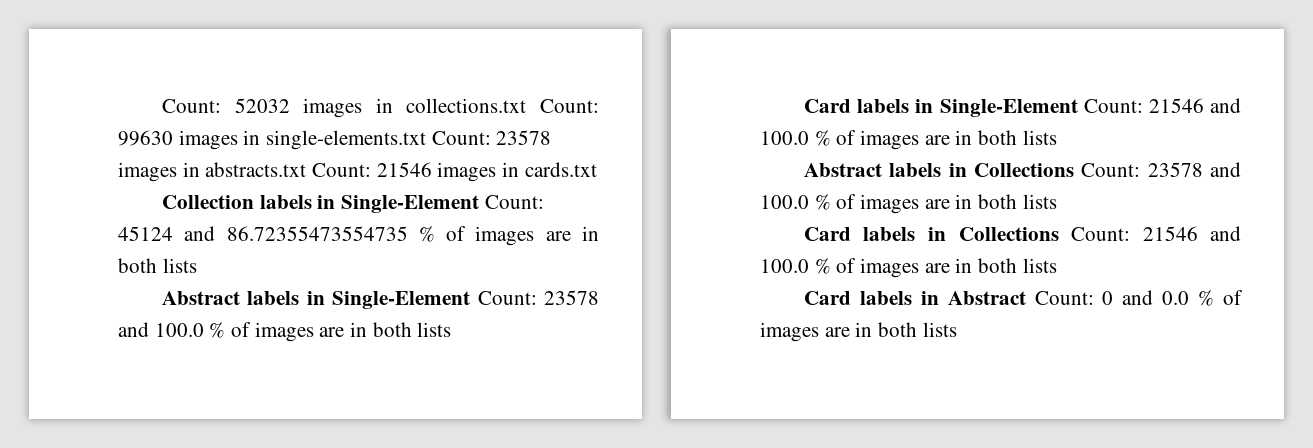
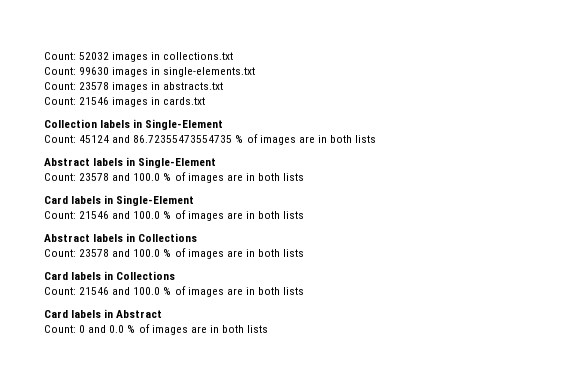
- Count: 52032 images in collections.txt Count: 99630 images in single-elements.txt Count: 23578 images in abstracts.txt Count: 21546 images in cards.txt
+ Count: 52032 images in collections.txt
+ Count: 99630 images in single-elements.txt
+ Count: 23578 images in abstracts.txt
+ Count: 21546 images in cards.txt
- Collection labels in Single-Element Count: 45124 and 86.72355473554735 % of images are in both lists
+ Collection labels in Single-Element
+ Count: 45124 and 86.72355473554735 % of images are in both lists
- Abstract labels in Single-Element Count: 23578 and 100.0 % of images are in both lists
+ Abstract labels in Single-Element
+ Count: 23578 and 100.0 % of images are in both lists
- Card labels in Single-Element Count: 21546 and 100.0 % of images are in both lists
+ Card labels in Single-Element
+ Count: 21546 and 100.0 % of images are in both lists
- Abstract labels in Collections Count: 23578 and 100.0 % of images are in both lists
+ Abstract labels in Collections
+ Count: 23578 and 100.0 % of images are in both lists
- Card labels in Collections Count: 21546 and 100.0 % of images are in both lists
+ Card labels in Collections
+ Count: 21546 and 100.0 % of images are in both lists
- Card labels in Abstract Count: 0 and 0.0 % of images are in both lists
+ Card labels in Abstract
+ Count: 0 and 0.0 % of images are in both lists

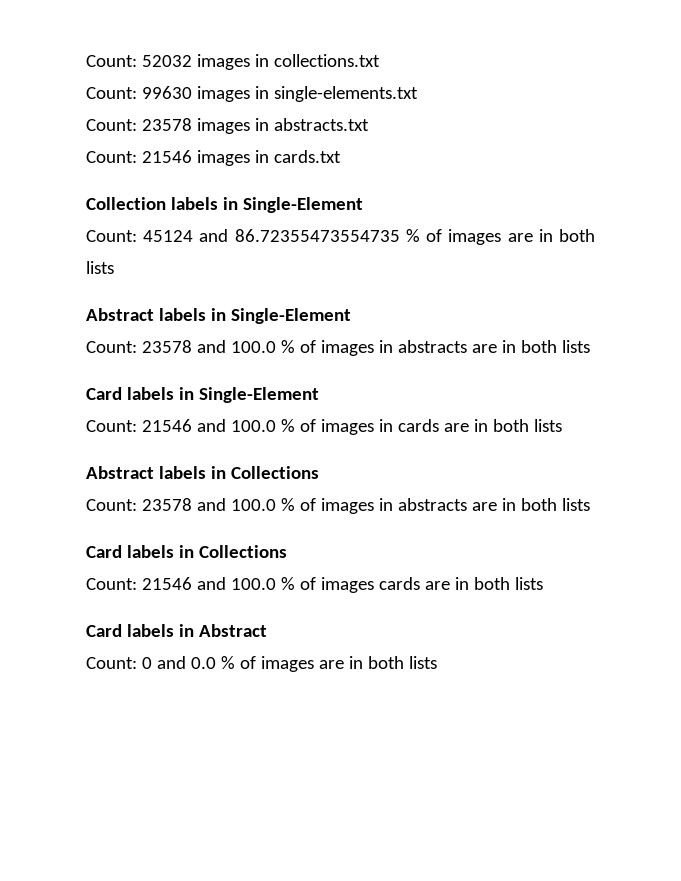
  Abstract labels in Single-Element
- Count: 23578 and 100.0 % of images are in both lists
+ Count: 23578 and 100.0 % of images in abstracts are in both lists
  Card labels in Single-Element
- Count: 21546 and 100.0 % of images are in both lists
+ Count: 21546 and 100.0 % of images in cards are in both lists
  Abstract labels in Collections
- Count: 23578 and 100.0 % of images are in both lists
+ Count: 23578 and 100.0 % of images in abstracts are in both lists
  Card labels in Collections
- Count: 21546 and 100.0 % of images are in both lists
+ Count: 21546 and 100.0 % of images cards are in both lists

